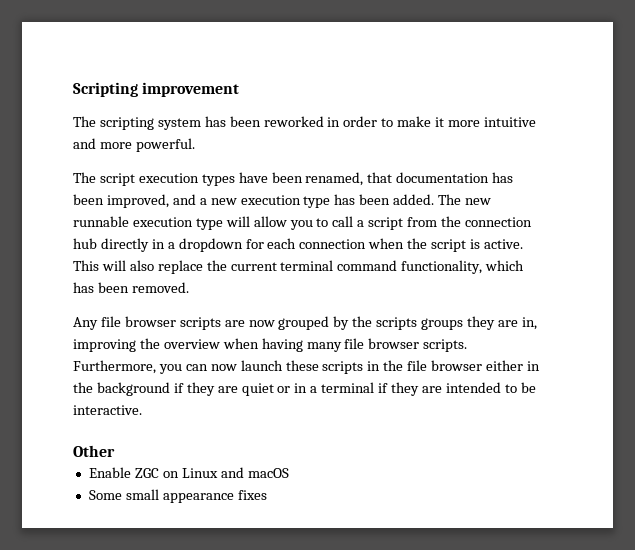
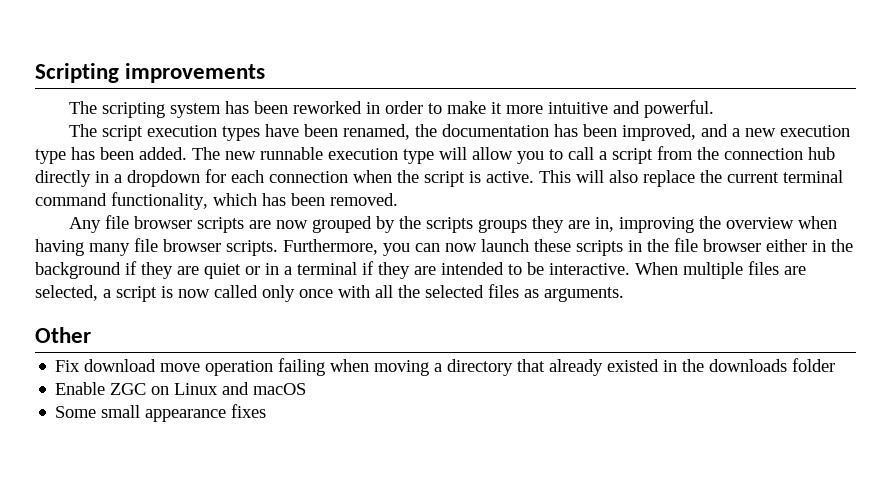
- Scripting improvement
+ Scripting improvements
- The scripting system has been reworked in order to make it more intuitive and more powerful.
+ The scripting system has been reworked in order to make it more intuitive and powerful.
- The script execution types have been renamed, that documentation has been improved, and a new execution type has been added.
+ The script execution types have been renamed, the documentation has been improved, and a new execution type has been added.
- Furthermore, you can now launch these scripts in the file browser either in the background if they are quiet or in a terminal if they are intended to be interactive.
+ Furthermore, you can now launch these scripts in the file browser either in the background if they are quiet or in a terminal if they are intended to be interactive. When multiple files are selected, a script is now called only once with all the selected files as arguments.
  Other
+ Fix download move operation failing when moving a directory that already existed in the downloads folder

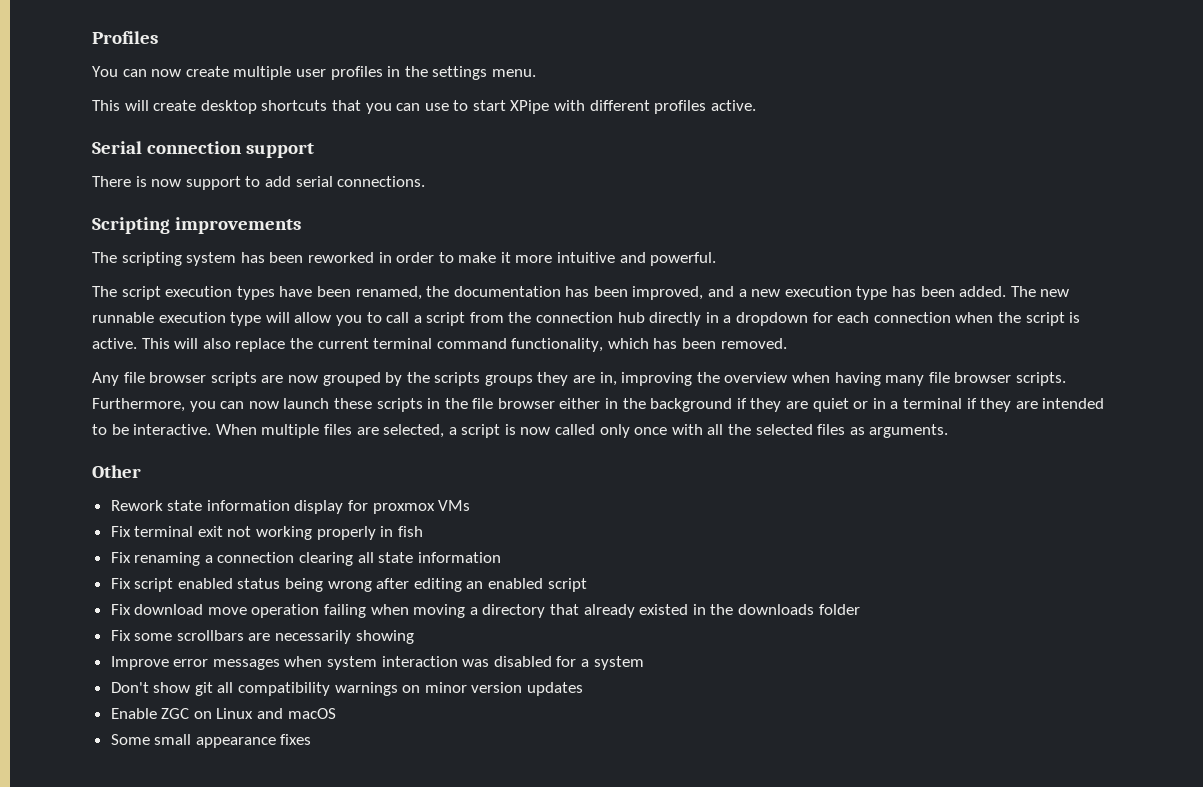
+ Profiles
+ You can now create multiple user profiles in the settings menu.
+ This will create desktop shortcuts that you can use to start XPipe with different profiles active.
+ Serial connection support
+ There is now support to add serial connections.
+ Rework state information display for proxmox VMs
+ Fix terminal exit not working properly in fish
+ Fix renaming a connection clearing all state information
+ Fix script enabled status being wrong after editing an enabled script
+ Fix some scrollbars are necessarily showing
+ Improve error messages when system interaction was disabled for a system
+ Don't show git all compatibility warnings on minor version updates

